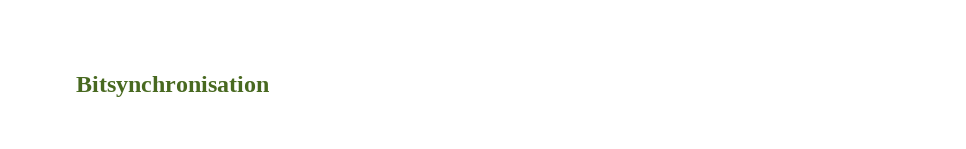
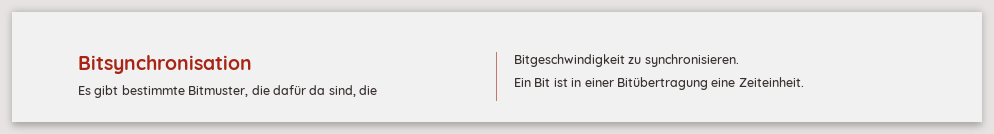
+ Es gibt bestimmte Bitmuster, die dafür da sind, die Bitgeschwindigkeit zu synchronisieren.
+ Ein Bit ist in einer Bitübertragung eine Zeiteinheit.

